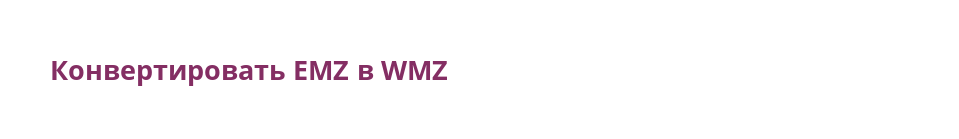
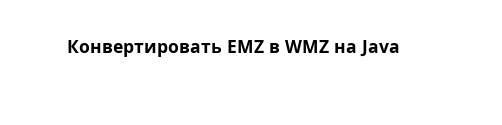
- Конвертировать EMZ в WMZ
+ Конвертировать EMZ в WMZ на Java

